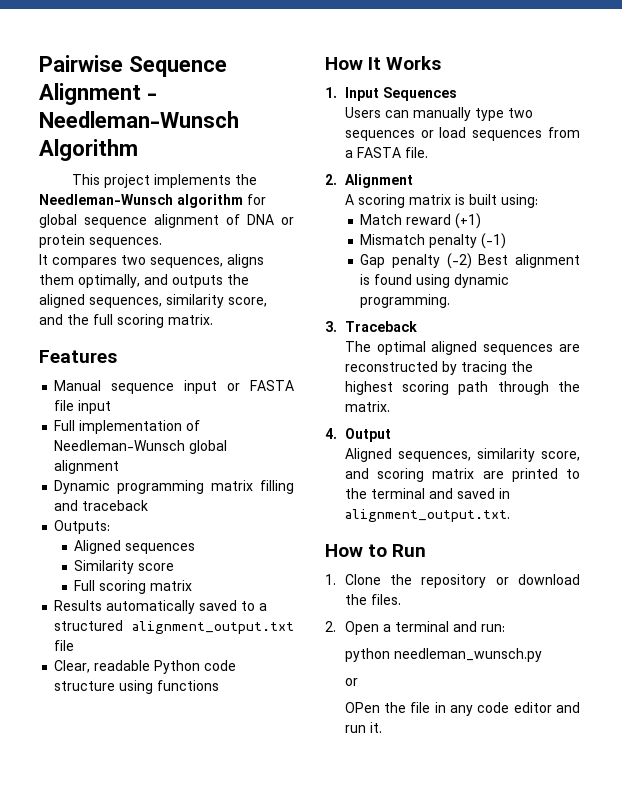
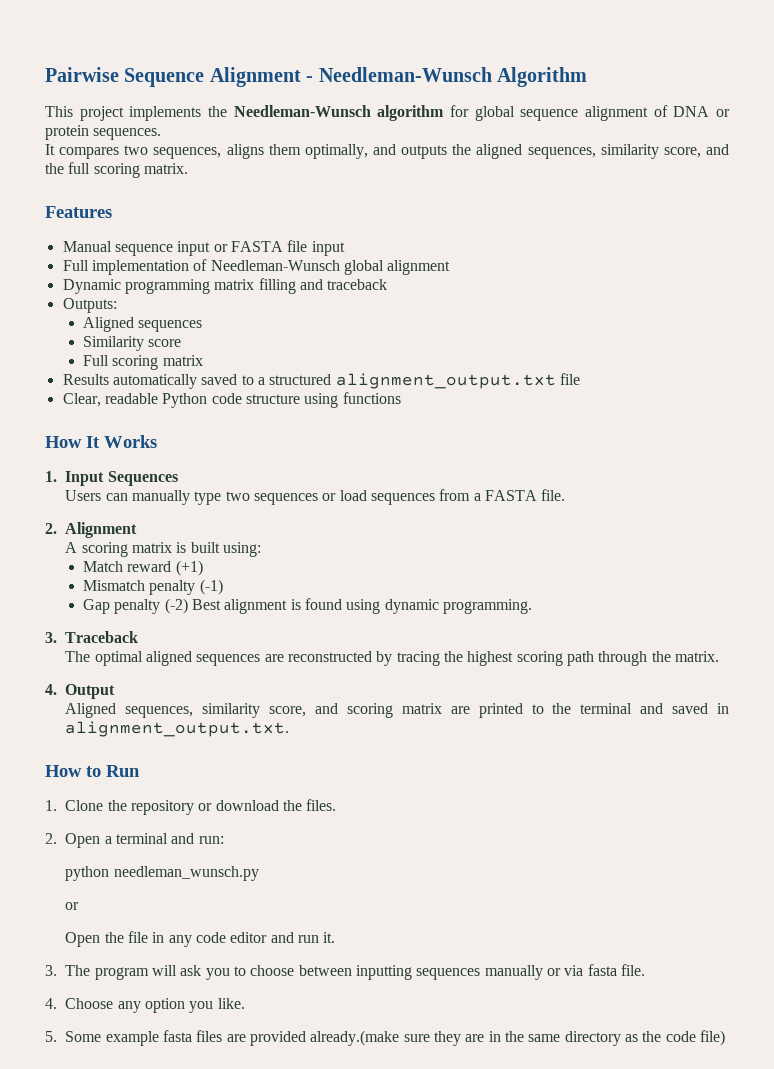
- OPen the file in any code editor and run it.
+ Open the file in any code editor and run it.
+ 3. The program will ask you to choose between inputting sequences manually or via fasta file.
+ 4. Choose any option you like.
+ 5. Some example fasta files are provided already.(make sure they are in the same directory as the code file)

